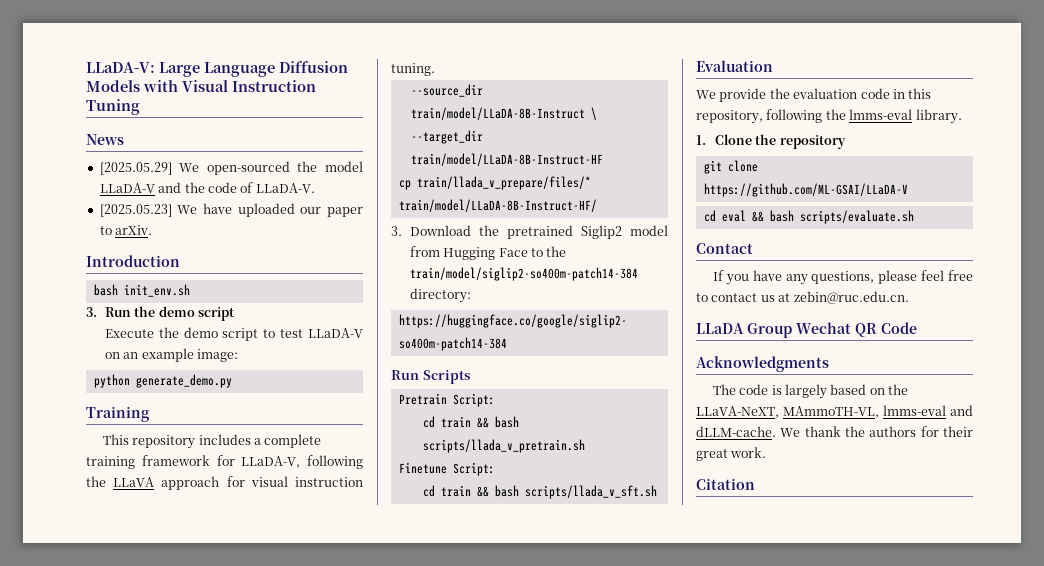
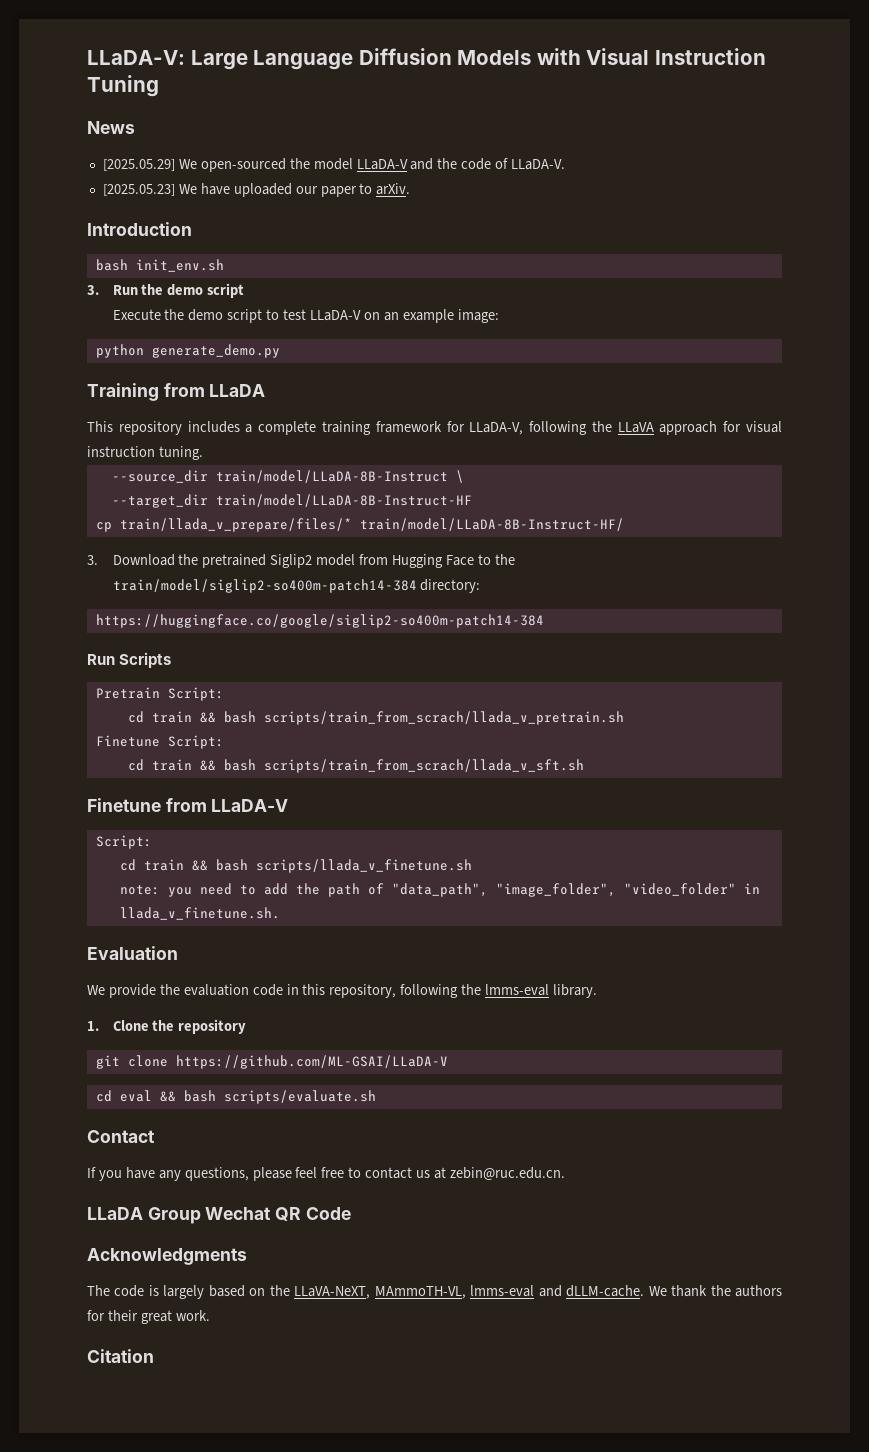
- Training
+ Training from LLaDA
- cd train && bash scripts/llada_v_pretrain.sh
+ cd train && bash scripts/train_from_scrach/llada_v_pretrain.sh
- cd train && bash scripts/llada_v_sft.sh
+ cd train && bash scripts/train_from_scrach/llada_v_sft.sh
+ Finetune from LLaDA-V
+ Script:
+ cd train && bash scripts/llada_v_finetune.sh
+ note: you need to add the path of "data_path", "image_folder", "video_folder" in llada_v_finetune.sh.

